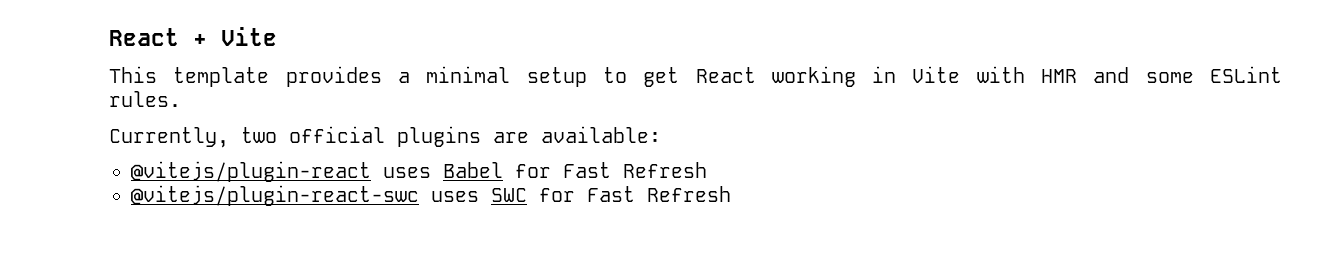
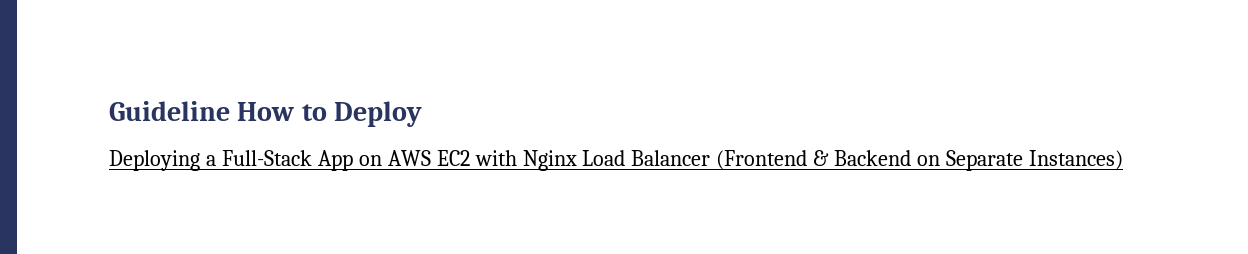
- React + Vite
- This template provides a minimal setup to get React working in Vite with HMR and some ESLint rules.
- Currently, two official plugins are available:
- @vitejs/plugin-react uses Babel for Fast Refresh
- @vitejs/plugin-react-swc uses SWC for Fast Refresh
+ Guideline How to Deploy
+ Deploying a Full-Stack App on AWS EC2 with Nginx Load Balancer (Frontend & Backend on Separate Instances)

